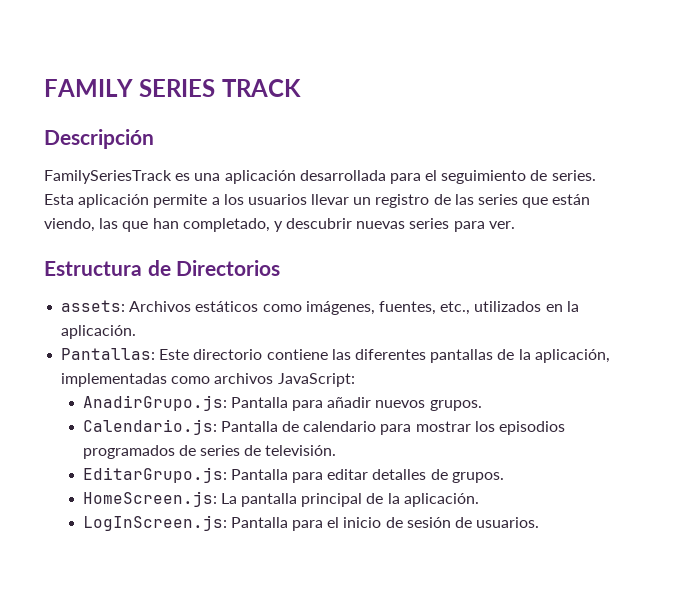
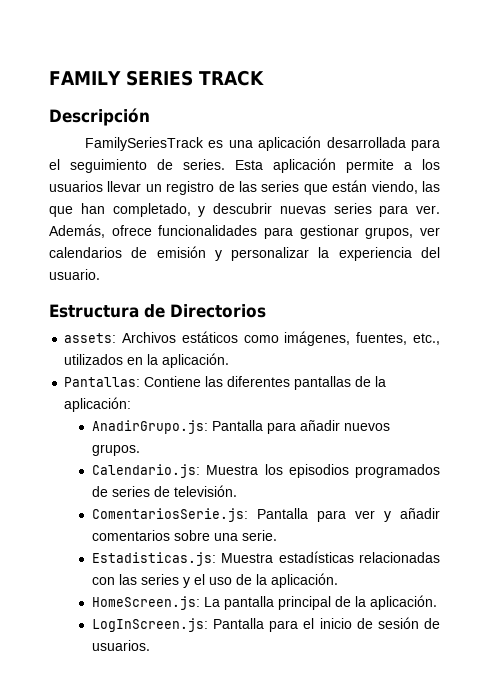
+ Además, ofrece funcionalidades para gestionar grupos, ver calendarios de emisión y personalizar la experiencia del usuario.
- Pantallas: Este directorio contiene las diferentes pantallas de la aplicación, implementadas como archivos JavaScript:
+ Pantallas: Contiene las diferentes pantallas de la aplicación:
- Calendario.js: Pantalla de calendario para mostrar los episodios programados de series de televisión.
+ Calendario.js: Muestra los episodios programados de series de televisión.
- EditarGrupo.js: Pantalla para editar detalles de grupos.
+ ComentariosSerie.js: Pantalla para ver y añadir comentarios sobre una serie.
+ Estadisticas.js: Muestra estadísticas relacionadas con las series y el uso de la aplicación.

